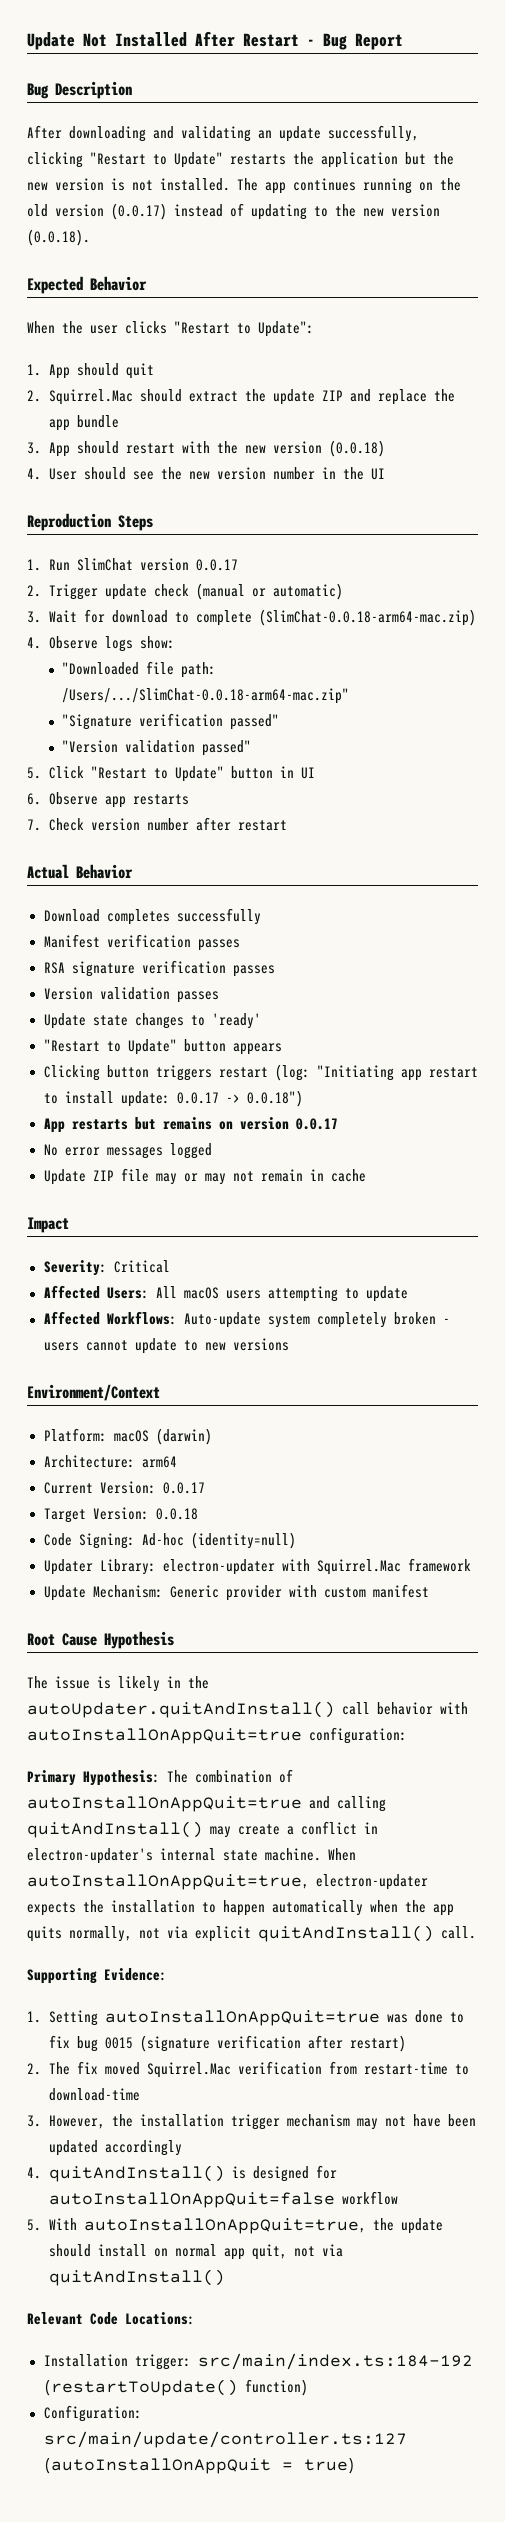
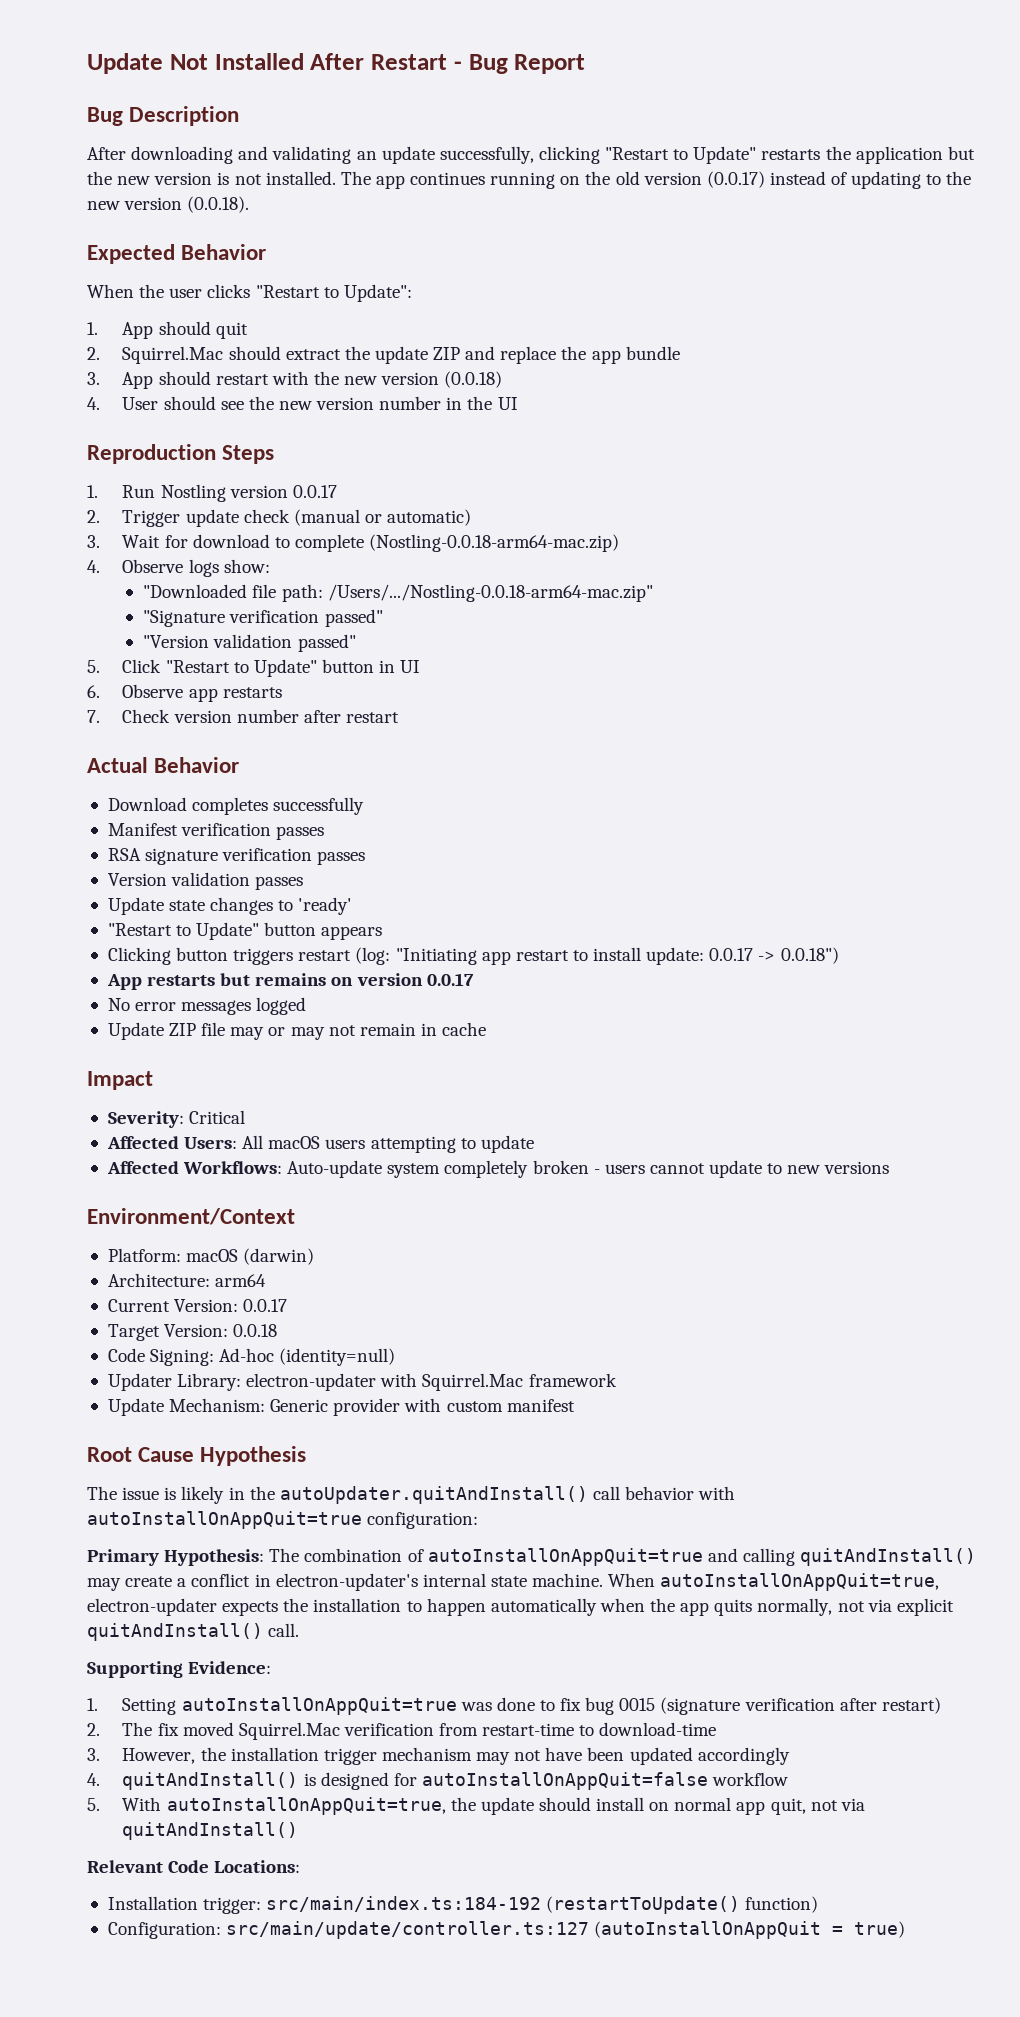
- 1. Run SlimChat version 0.0.17
+ 1. Run Nostling version 0.0.17
- 3. Wait for download to complete (SlimChat-0.0.18-arm64-mac.zip)
+ 3. Wait for download to complete (Nostling-0.0.18-arm64-mac.zip)
- "Downloaded file path: /Users/.../SlimChat-0.0.18-arm64-mac.zip"
+ "Downloaded file path: /Users/.../Nostling-0.0.18-arm64-mac.zip"

